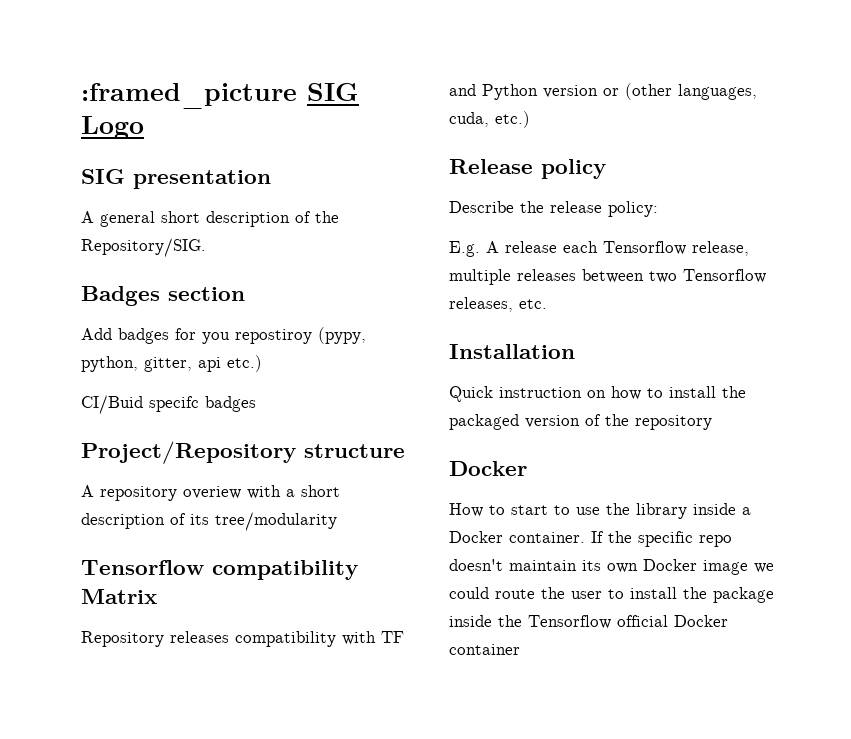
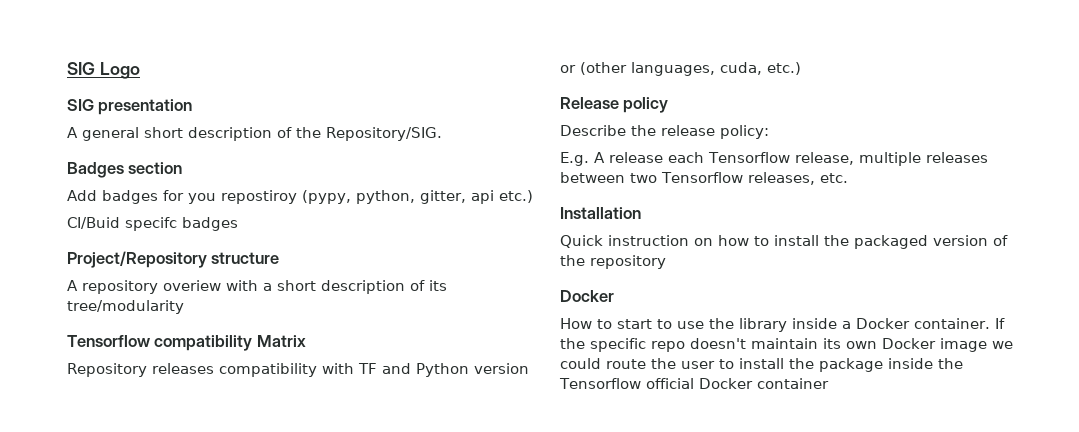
- :framed_picture SIG Logo
+ SIG Logo

